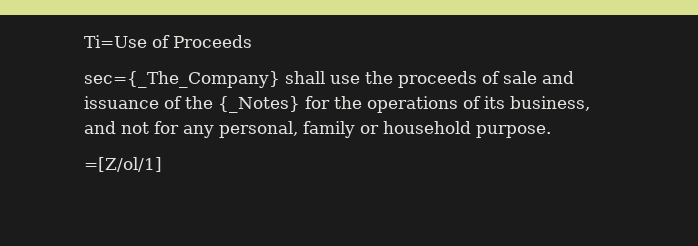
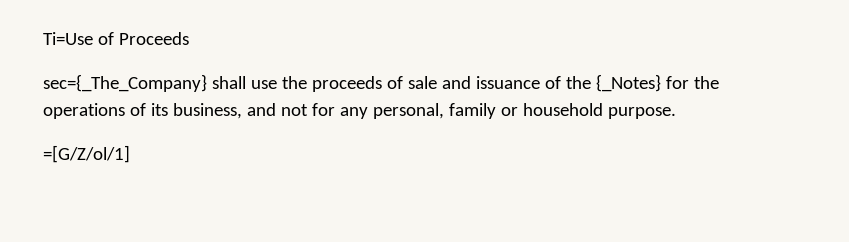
- =[Z/ol/1]
+ =[G/Z/ol/1]

